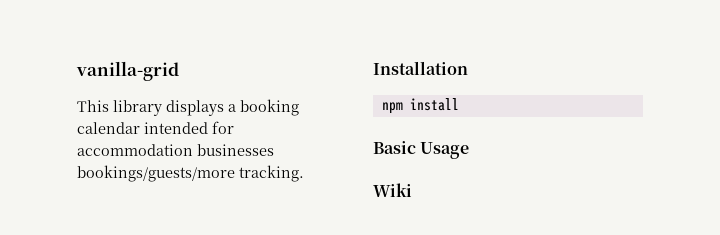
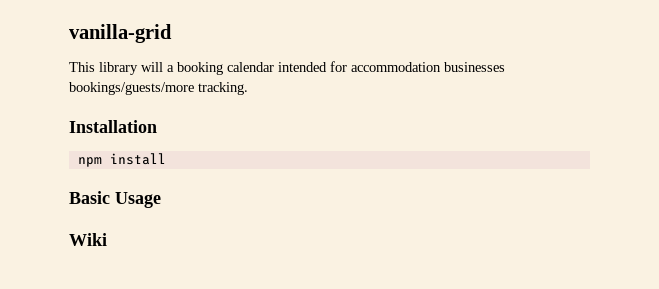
- This library displays a booking calendar intended for accommodation businesses bookings/guests/more tracking.
+ This library will a booking calendar intended for accommodation businesses bookings/guests/more tracking.

